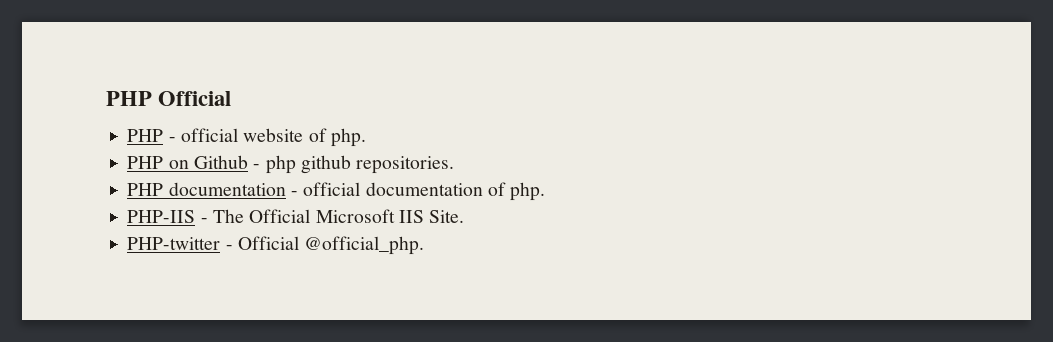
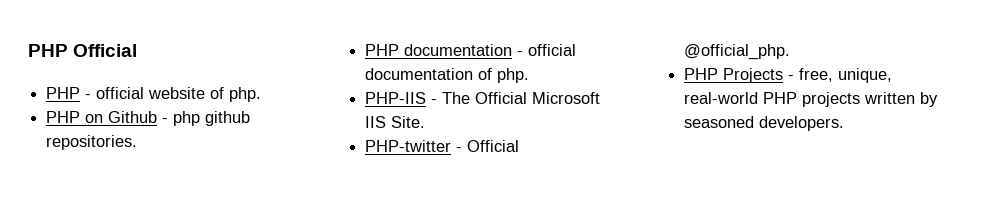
+ PHP Projects - free, unique, real-world PHP projects written by seasoned developers.

